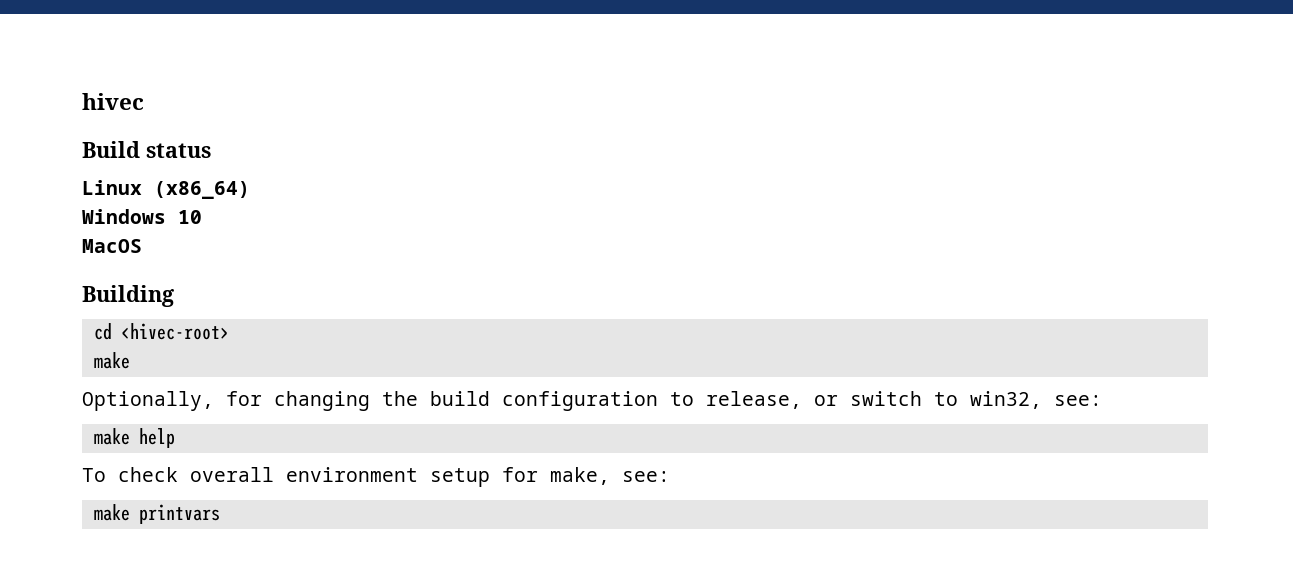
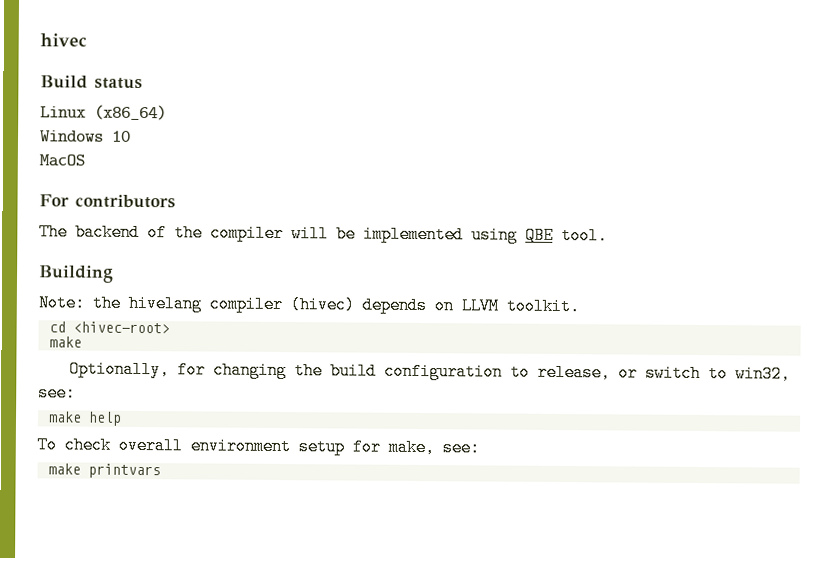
+ For contributors
+ The backend of the compiler will be implemented using QBE tool.
  Building
+ Note: the hivelang compiler (hivec) depends on LLVM toolkit.

